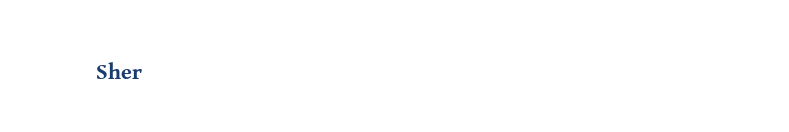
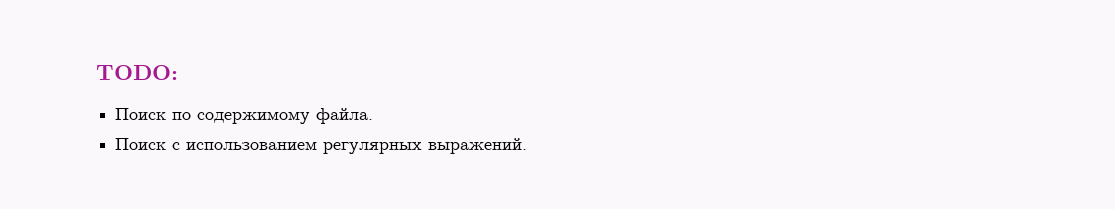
- Sher
+ TODO:
+ Поиск по содержимому файла.
+ Поиск с использованием регулярных выражений.

